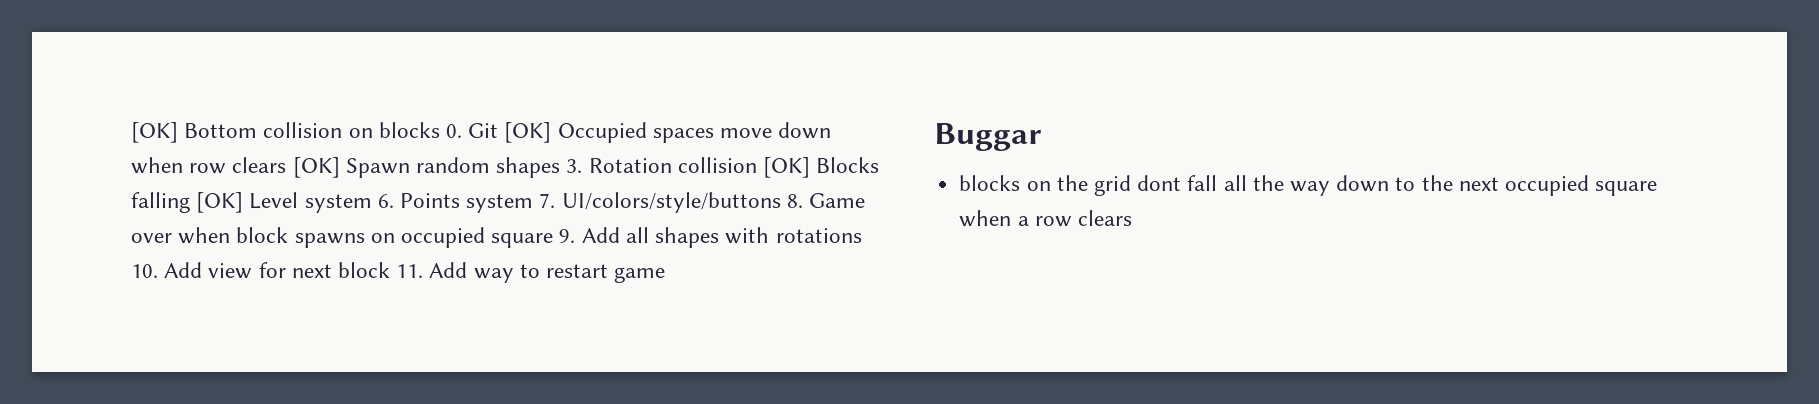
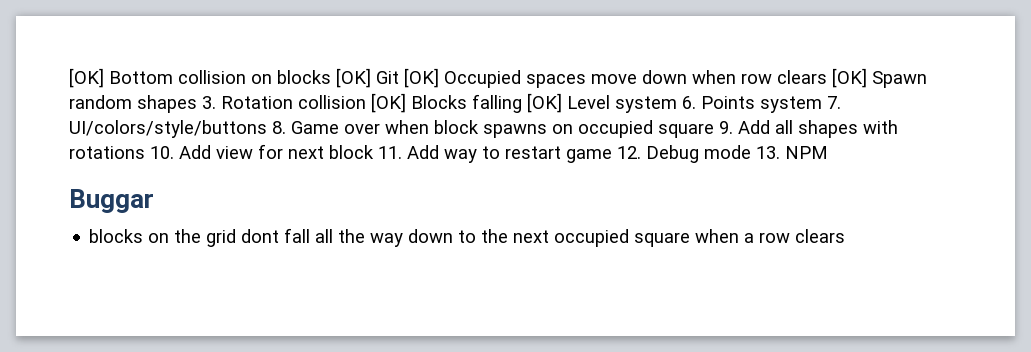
- [OK] Bottom collision on blocks 0. Git [OK] Occupied spaces move down when row clears [OK] Spawn random shapes 3. Rotation collision [OK] Blocks falling [OK] Level system 6. Points system 7. UI/colors/style/buttons 8. Game over when block spawns on occupied square 9. Add all shapes with rotations 10. Add view for next block 11. Add way to restart game
+ [OK] Bottom collision on blocks [OK] Git [OK] Occupied spaces move down when row clears [OK] Spawn random shapes 3. Rotation collision [OK] Blocks falling [OK] Level system 6. Points system 7. UI/colors/style/buttons 8. Game over when block spawns on occupied square 9. Add all shapes with rotations 10. Add view for next block 11. Add way to restart game 12. Debug mode 13. NPM

